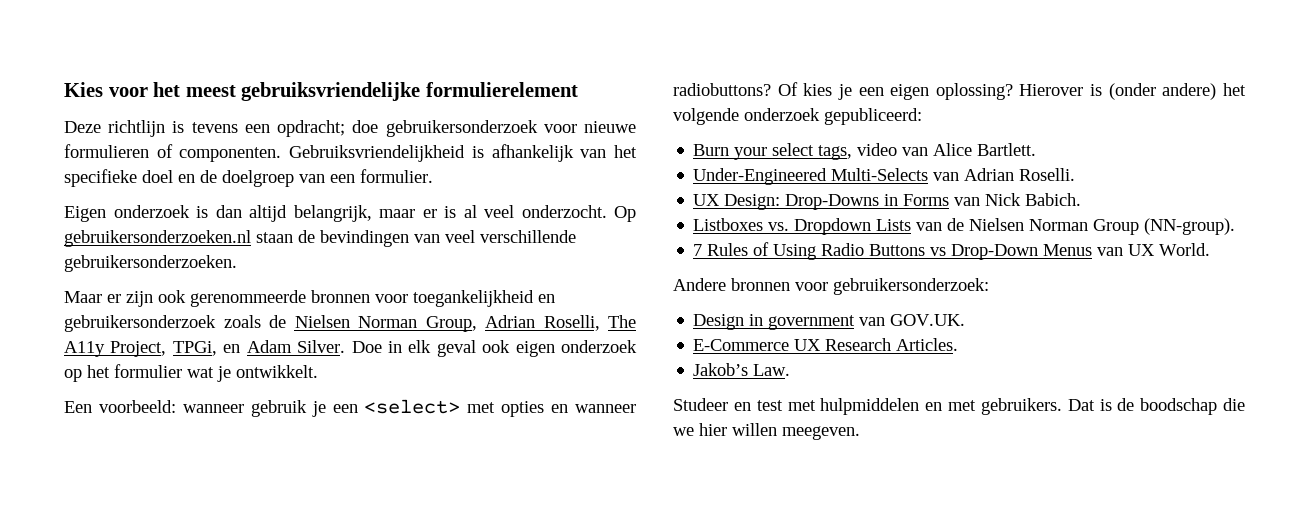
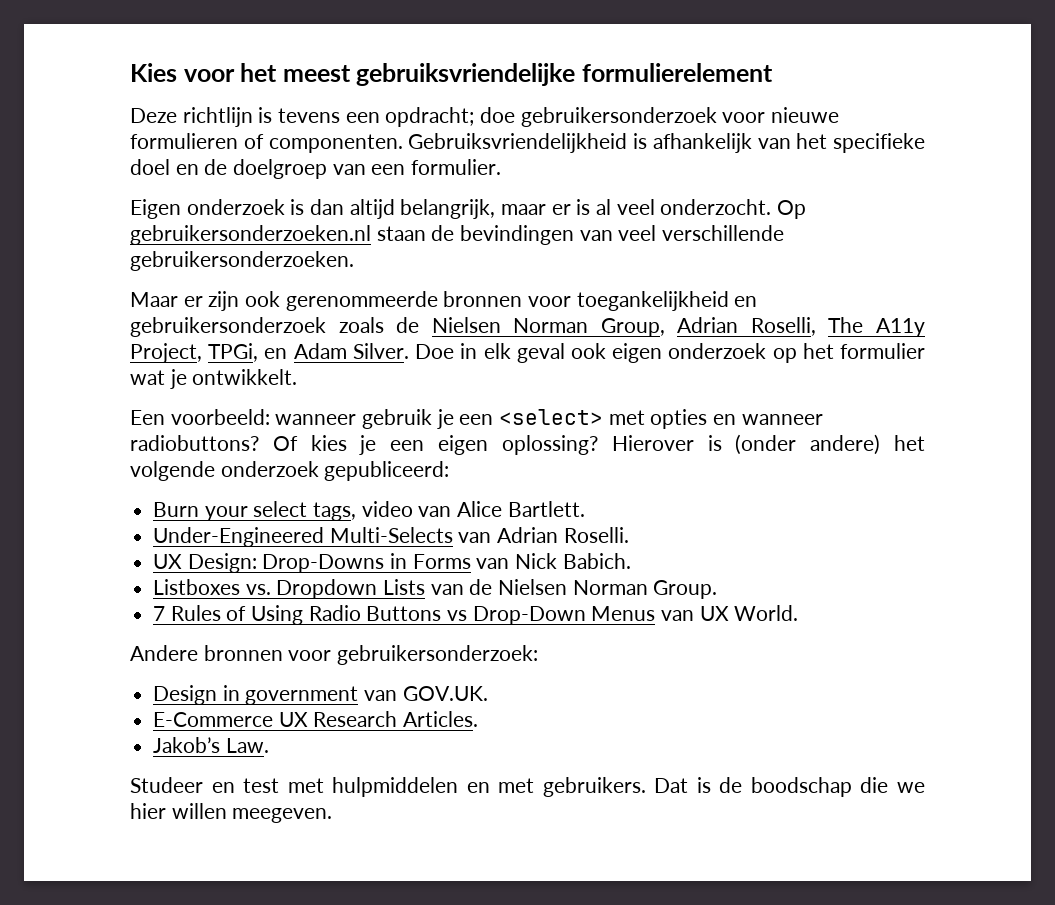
- Listboxes vs. Dropdown Lists van de Nielsen Norman Group (NN-group).
+ Listboxes vs. Dropdown Lists van de Nielsen Norman Group.

